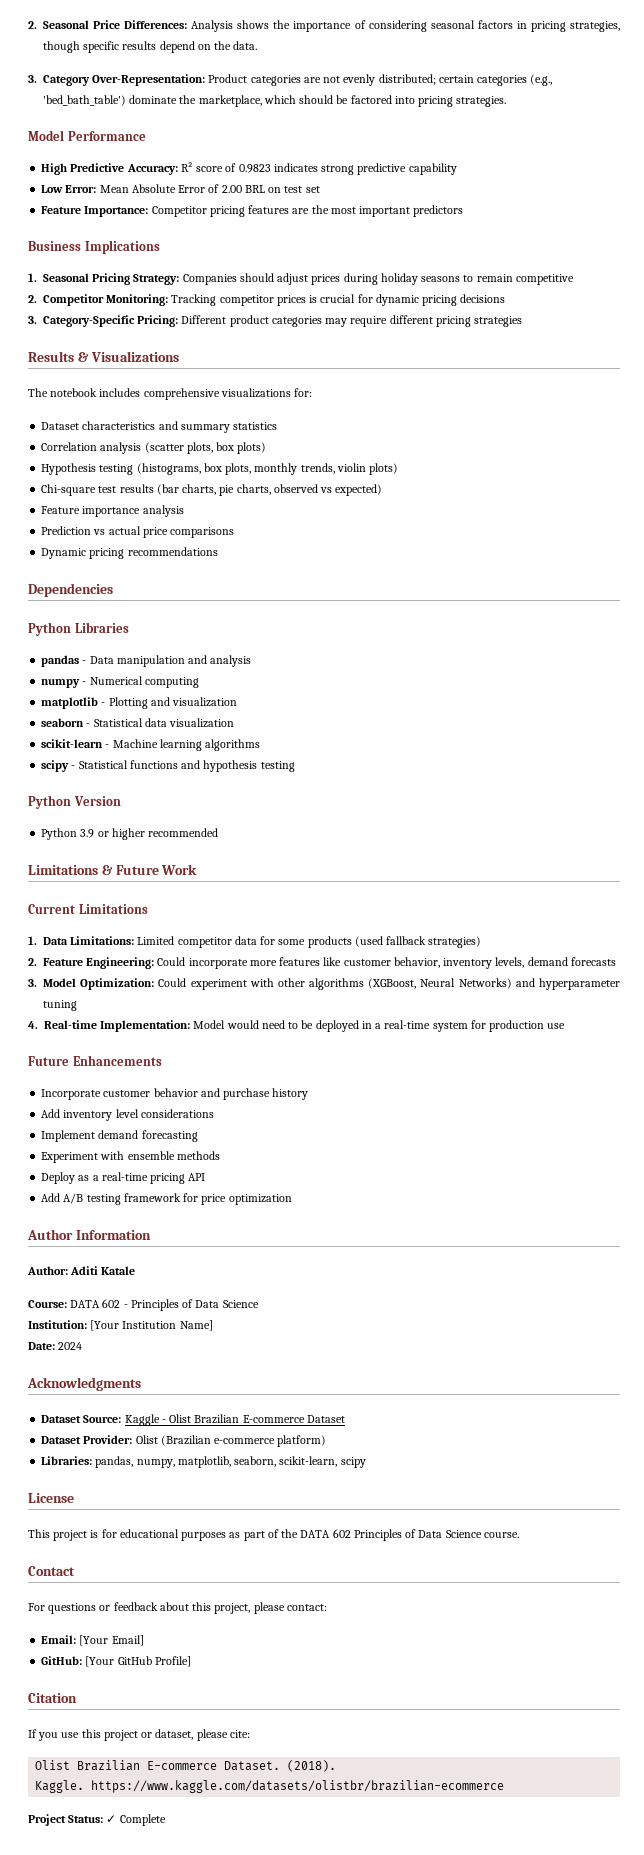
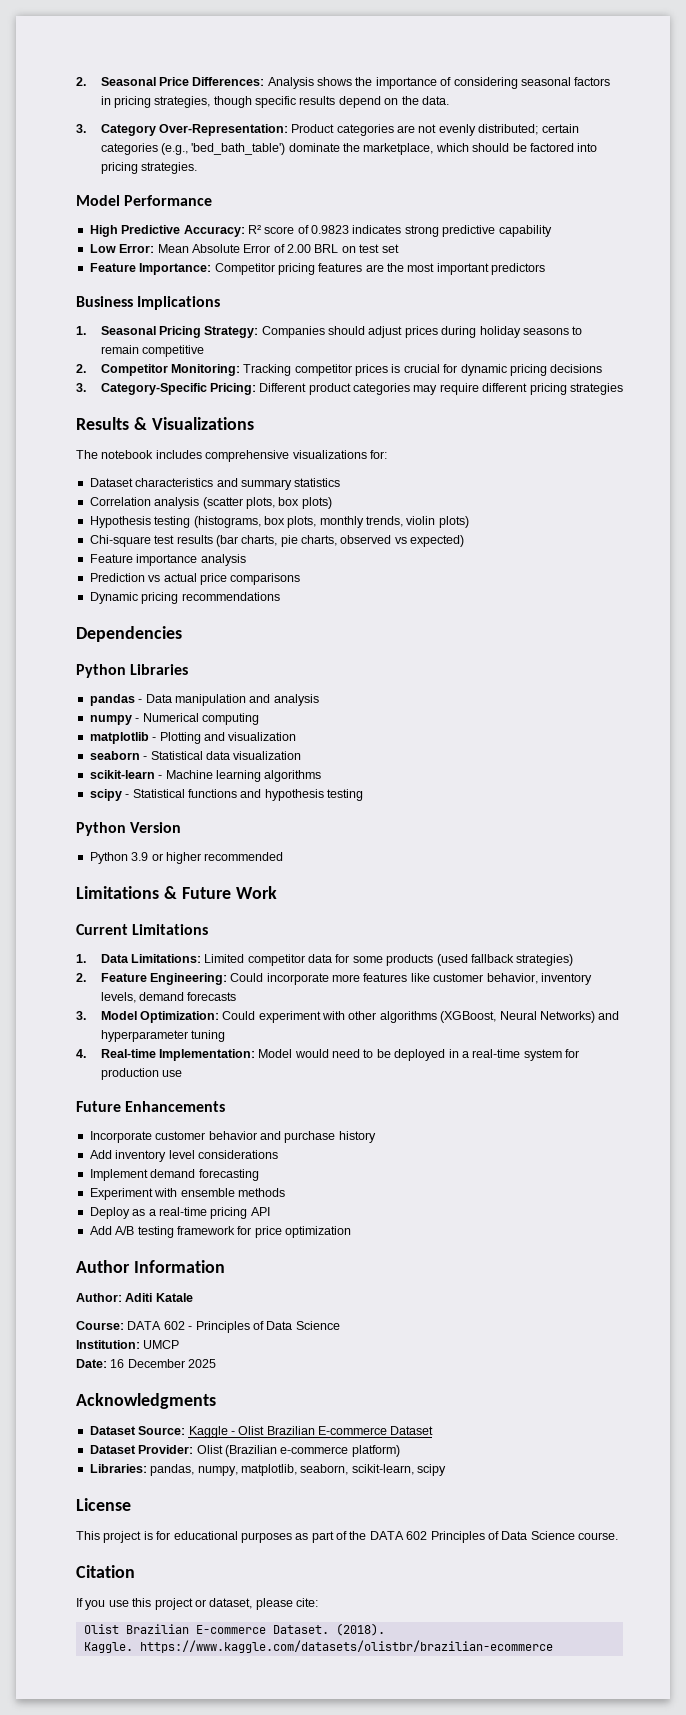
- Institution: [Your Institution Name]
- Date: 2024
+ Institution: UMCP
+ Date: 16 December 2025
- Contact
- For questions or feedback about this project, please contact:
- Email: [Your Email]
- GitHub: [Your GitHub Profile]
- Project Status: ✓ Complete

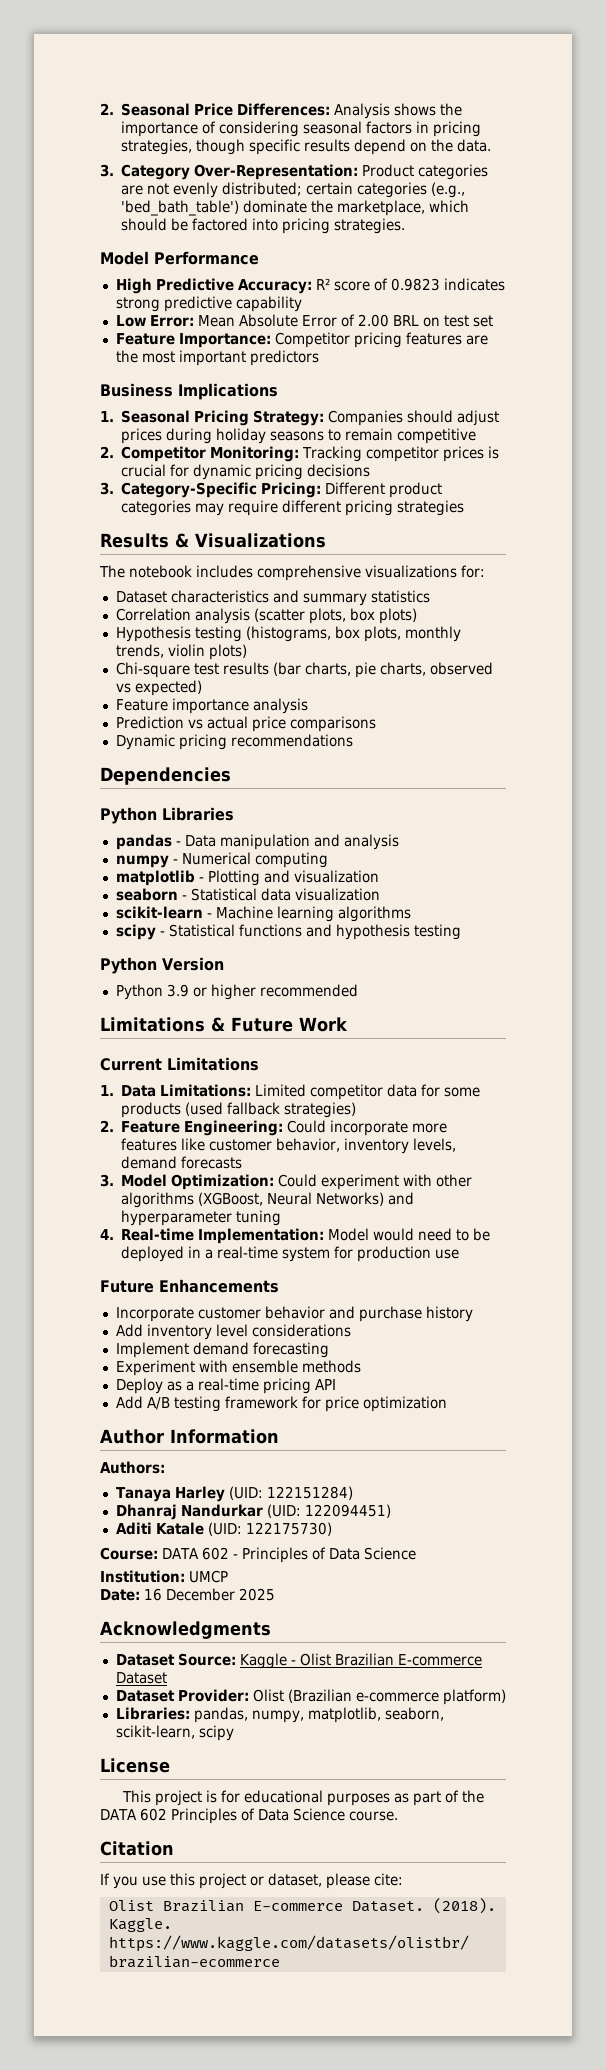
- Author: Aditi Katale
+ Authors:
+ Tanaya Harley (UID: 122151284)
+ Dhanraj Nandurkar (UID: 122094451)
+ Aditi Katale (UID: 122175730)

